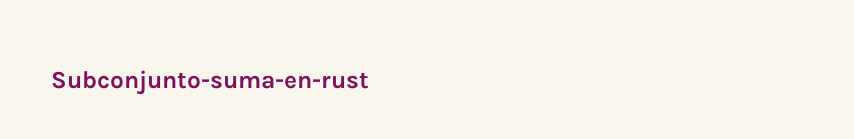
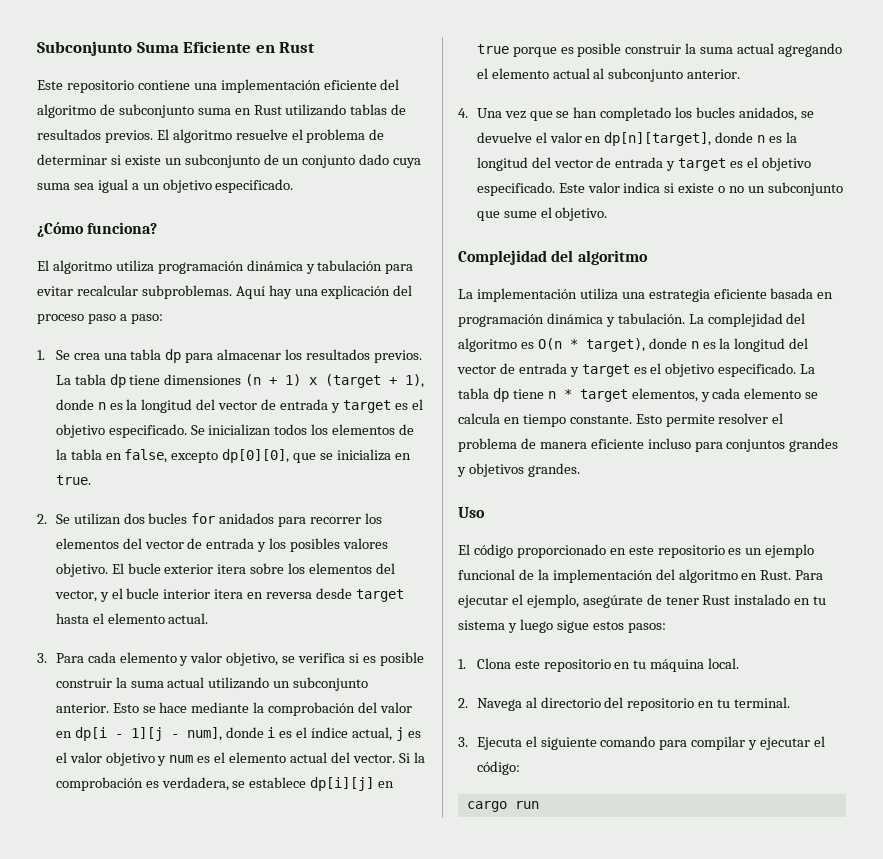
- Subconjunto-suma-en-rust
+ Subconjunto Suma Eficiente en Rust
+ Este repositorio contiene una implementación eficiente del algoritmo de subconjunto suma en Rust utilizando tablas de resultados previos. El algoritmo resuelve el problema de determinar si existe un subconjunto de un conjunto dado cuya suma sea igual a un objetivo especificado.
+ ¿Cómo funciona?
+ El algoritmo utiliza programación dinámica y tabulación para evitar recalcular subproblemas. Aquí hay una explicación del proceso paso a paso:
+ 1. Se crea una tabla dp para almacenar los resultados previos. La tabla dp tiene dimensiones (n + 1) x (target + 1), donde n es la longitud del vector de entrada y target es el objetivo especificado. Se inicializan todos los elementos de la tabla en false, excepto dp[0][0], que se inicializa en true.
+ 2. Se utilizan dos bucles for anidados para recorrer los elementos del vector de entrada y los posibles valores objetivo. El bucle exterior itera sobre los elementos del vector, y el bucle interior itera en reversa desde target hasta el elemento actual.
+ 3. Para cada elemento y valor objetivo, se verifica si es posible construir la suma actual utilizando un subconjunto anterior. Esto se hace mediante la comprobación del valor en dp[i - 1][j - num], donde i es el índice actual, j es el valor objetivo y num es el elemento actual del vector. Si la comprobación es verdadera, se establece dp[i][j] en true porque es posible construir la suma actual agregando el elemento actual al subconjunto anterior.
+ 4. Una vez que se han completado los bucles anidados, se devuelve el valor en dp[n][target], donde n es la longitud del vector de entrada y target es el objetivo especificado. Este valor indica si existe o no un subconjunto que sume el objetivo.
+ Complejidad del algoritmo
+ La implementación utiliza una estrategia eficiente basada en programación dinámica y tabulación. La complejidad del algoritmo es O(n * target), donde n es la longitud del vector de entrada y target es el objetivo especificado. La tabla dp tiene n * target elementos, y cada elemento se calcula en tiempo constante. Esto permite resolver el problema de manera eficiente incluso para conjuntos grandes y objetivos grandes.
+ Uso
+ El código proporcionado en este repositorio es un ejemplo funcional de la implementación del algoritmo en Rust. Para ejecutar el ejemplo, asegúrate de tener Rust instalado en tu sistema y luego sigue estos pasos:
+ 1. Clona este repositorio en tu máquina local.
+ 2. Navega al directorio del repositorio en tu terminal.
+ 3. Ejecuta el siguiente comando para compilar y ejecutar el código:
+ cargo run

